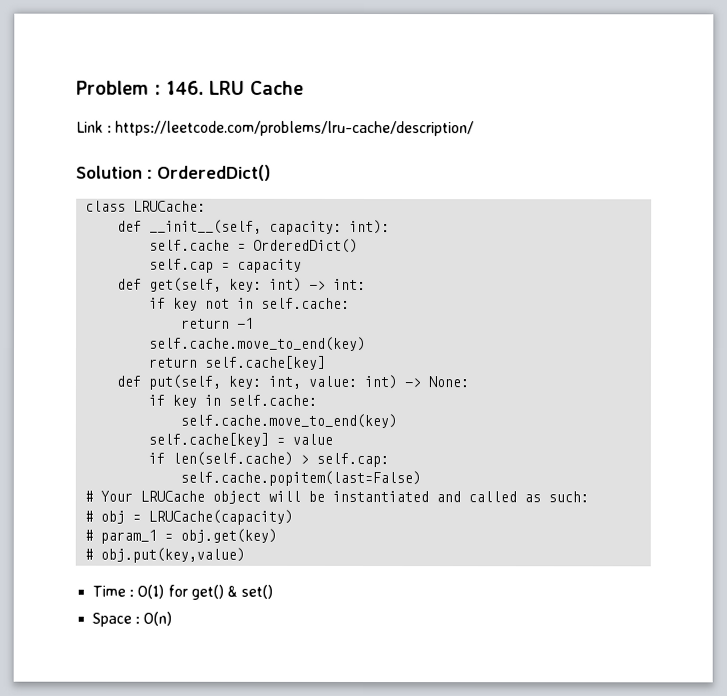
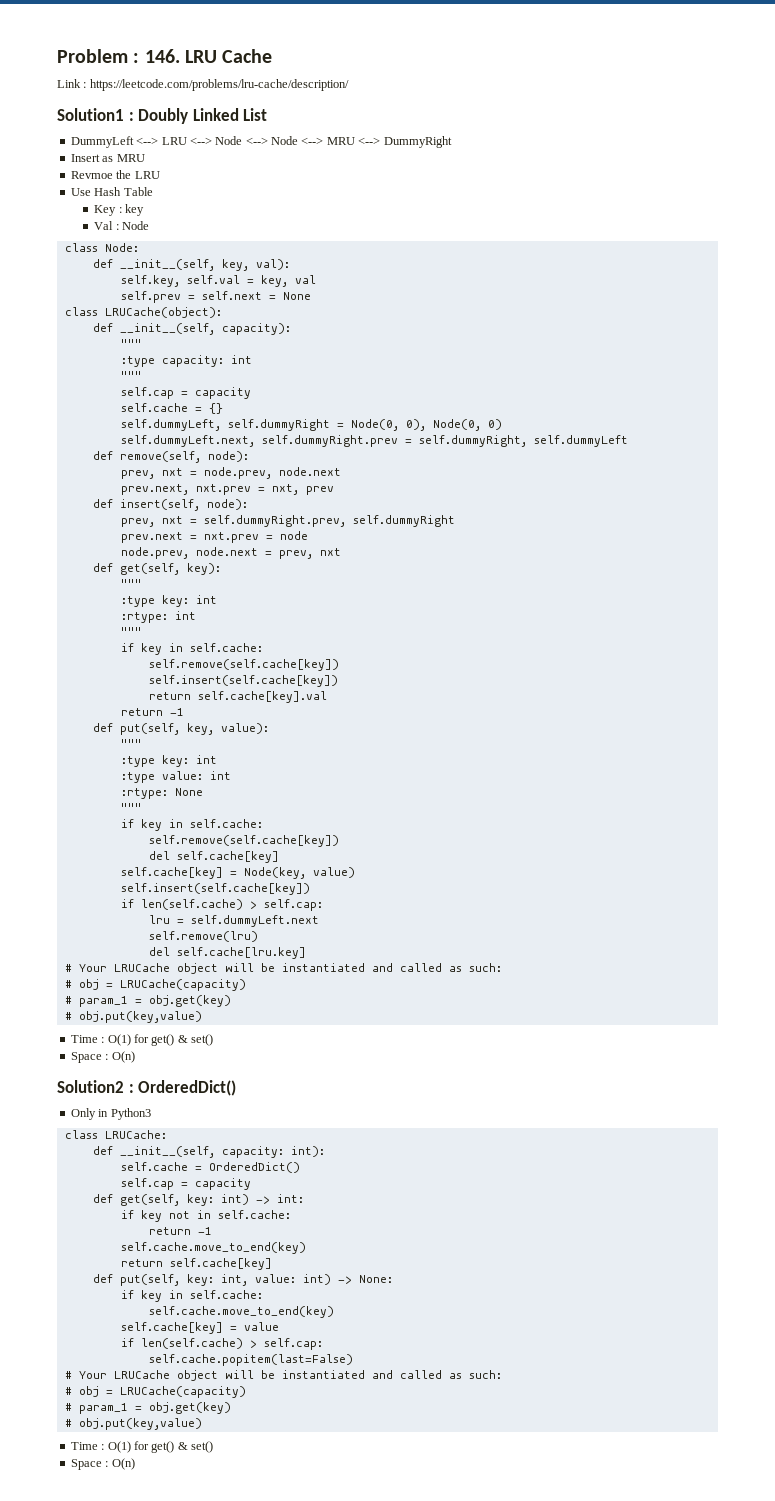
- Solution : OrderedDict()
+ Solution1 : Doubly Linked List
+ DummyLeft <--> LRU <--> Node <--> Node <--> MRU <--> DummyRight
+ Insert as MRU
+ Revmoe the LRU
+ Use Hash Table
+ Key : key
+ Val : Node
+ class Node:
+ def __init__(self, key, val):
+ self.key, self.val = key, val
+ self.prev = self.next = None
+ class LRUCache(object):
+ def __init__(self, capacity):
+ """
+ :type capacity: int
+ """
+ self.cap = capacity
+ self.cache = {}
+ self.dummyLeft, self.dummyRight = Node(0, 0), Node(0, 0)
+ self.dummyLeft.next, self.dummyRight.prev = self.dummyRight, self.dummyLeft
+ def remove(self, node):
+ prev, nxt = node.prev, node.next
+ prev.next, nxt.prev = nxt, prev
+ def insert(self, node):
+ prev, nxt = self.dummyRight.prev, self.dummyRight
+ prev.next = nxt.prev = node
+ node.prev, node.next = prev, nxt
+ def get(self, key):
+ """
+ :type key: int
+ :rtype: int
+ """
+ if key in self.cache:
+ self.remove(self.cache[key])
+ self.insert(self.cache[key])
+ return self.cache[key].val
+ return -1
+ def put(self, key, value):
+ """
+ :type key: int
+ :type value: int
+ :rtype: None
+ """
+ if key in self.cache:
+ self.remove(self.cache[key])
+ del self.cache[key]
+ self.cache[key] = Node(key, value)
+ self.insert(self.cache[key])
+ if len(self.cache) > self.cap:
+ lru = self.dummyLeft.next
+ self.remove(lru)
+ del self.cache[lru.key]
+ # Your LRUCache object will be instantiated and called as such:
+ # obj = LRUCache(capacity)
+ # param_1 = obj.get(key)
+ # obj.put(key,value)
+ Time : O(1) for get() & set()
+ Space : O(n)
+ Solution2 : OrderedDict()
+ Only in Python3

